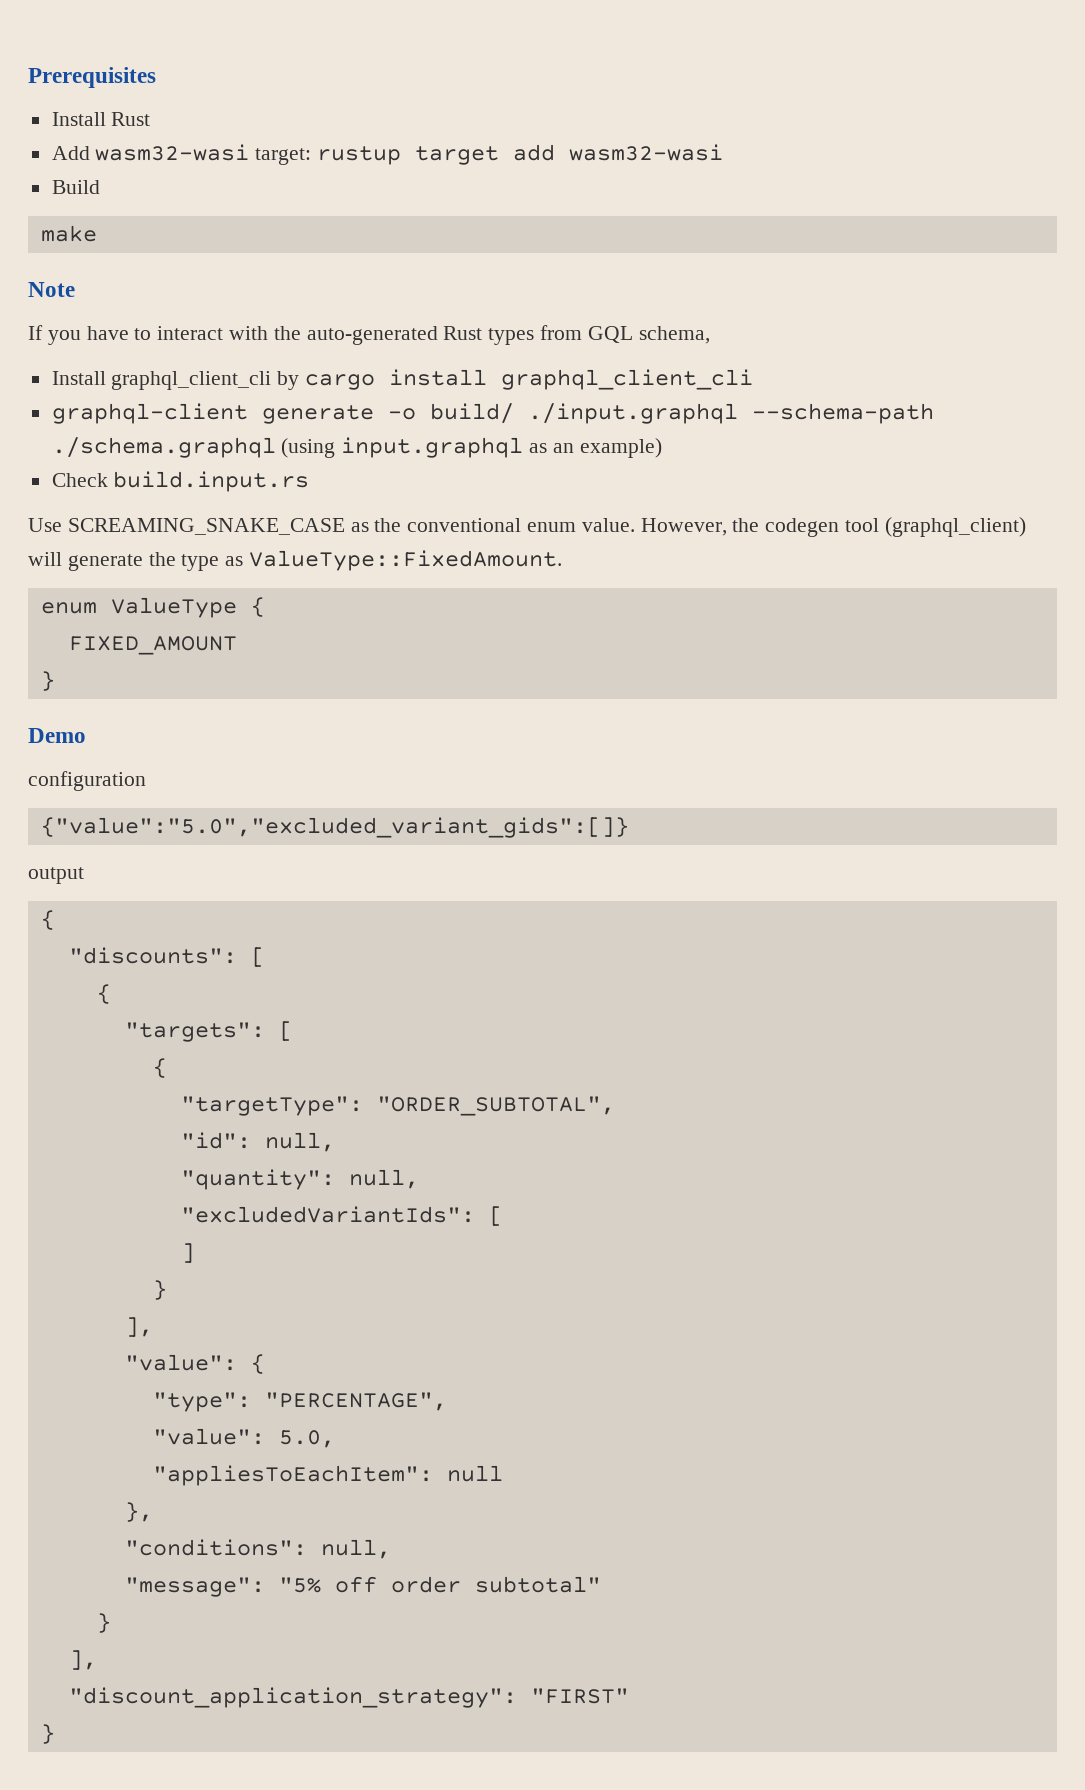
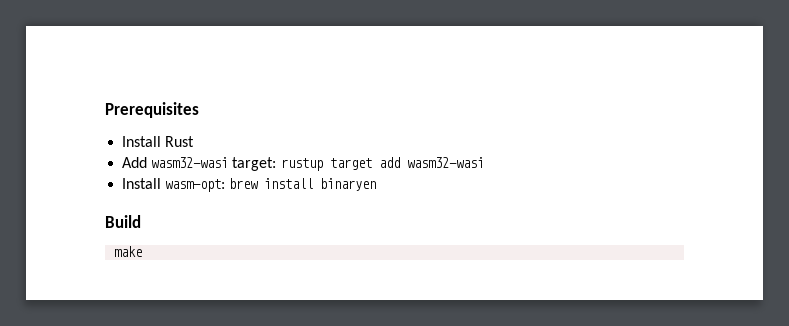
+ Install wasm-opt: brew install binaryen
  Build
  make
- Note
- If you have to interact with the auto-generated Rust types from GQL schema,
- Install graphql_client_cli by cargo install graphql_client_cli
- graphql-client generate -o build/ ./input.graphql --schema-path ./schema.graphql (using input.graphql as an example)
- Check build.input.rs
- Use SCREAMING_SNAKE_CASE as the conventional enum value. However, the codegen tool (graphql_client) will generate the type as ValueType::FixedAmount.
- enum ValueType {
- FIXED_AMOUNT
- }
- Demo
- configuration
- {"value":"5.0","excluded_variant_gids":[]}
- output
- {
- "discounts": [
- {
- "targets": [
- {
- "targetType": "ORDER_SUBTOTAL",
- "id": null,
- "quantity": null,
- "excludedVariantIds": [
- ]
- }
- ],
- "value": {
- "type": "PERCENTAGE",
- "value": 5.0,
- "appliesToEachItem": null
- },
- "conditions": null,
- "message": "5% off order subtotal"
- }
- ],
- "discount_application_strategy": "FIRST"
- }

